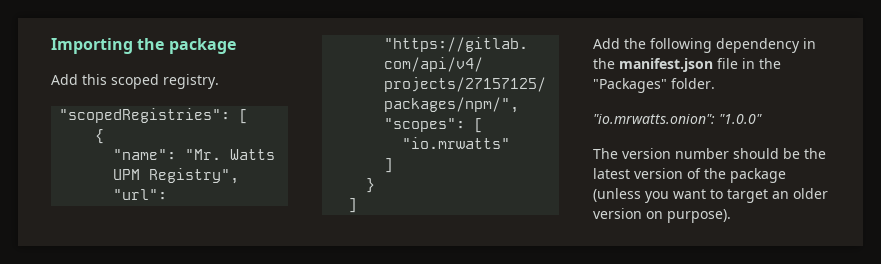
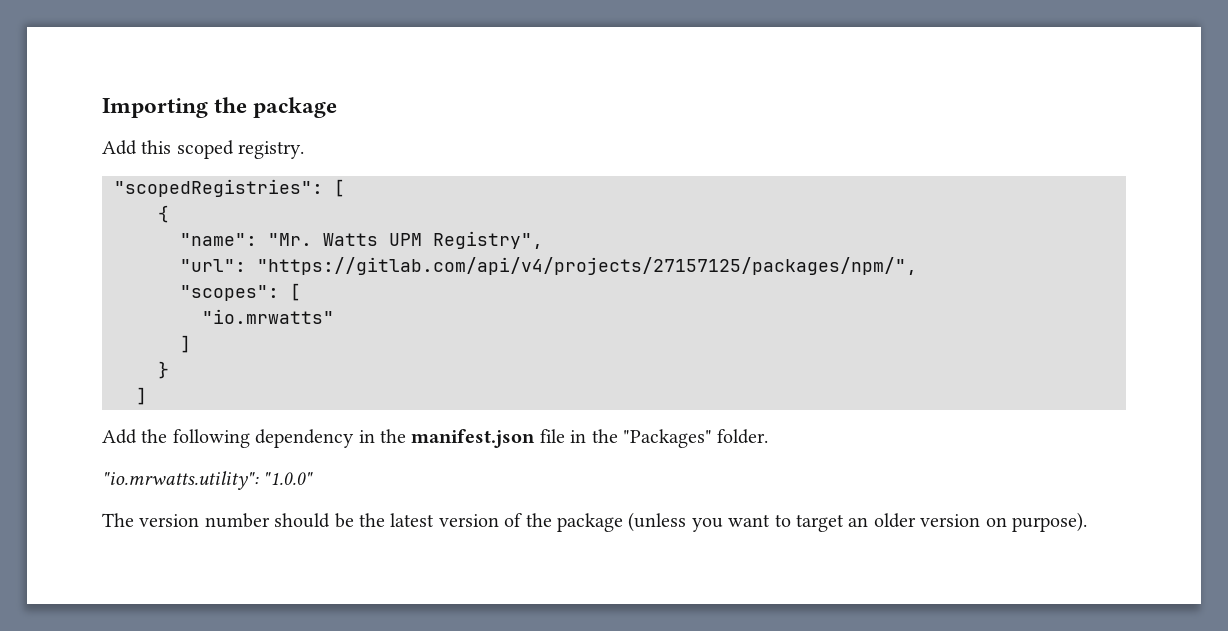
- "io.mrwatts.onion": "1.0.0"
+ "io.mrwatts.utility": "1.0.0"

